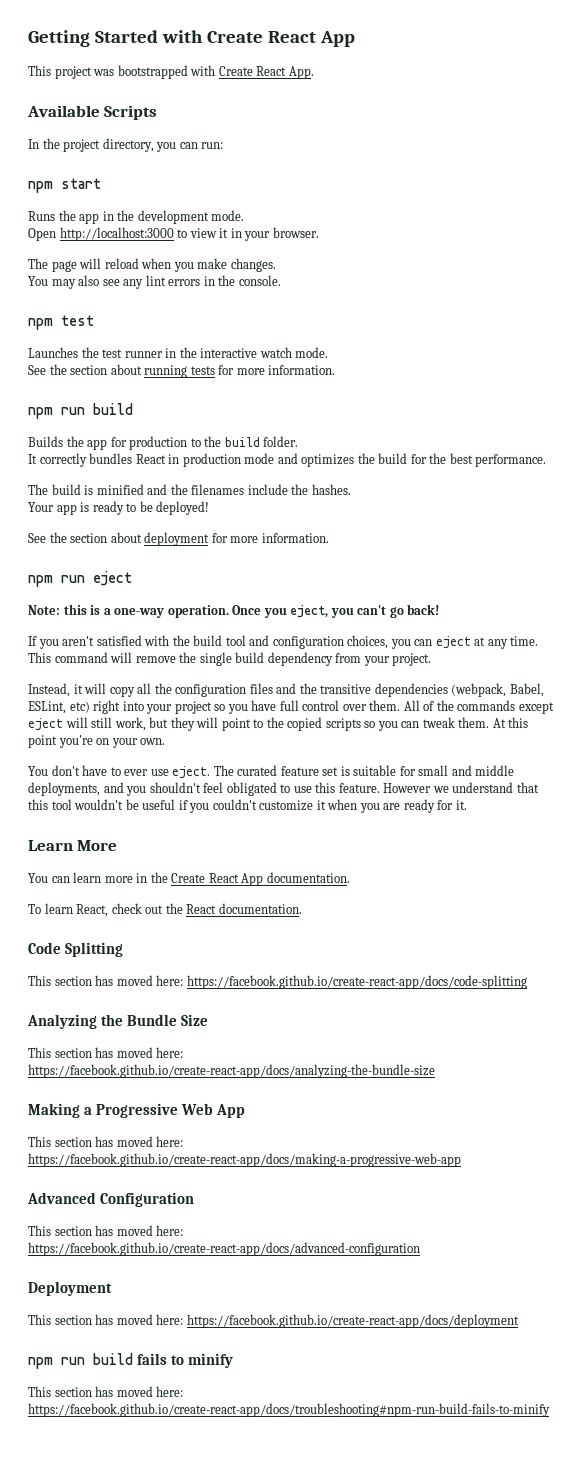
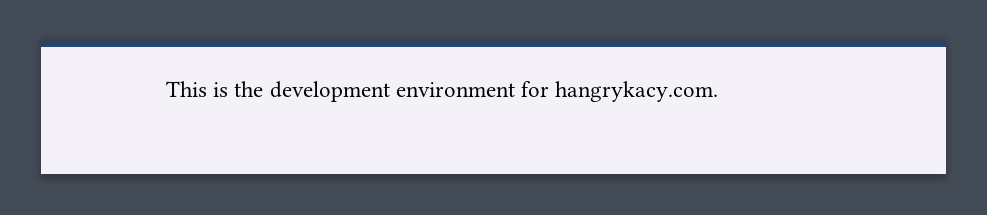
- Getting Started with Create React App
- This project was bootstrapped with Create React App.
- Available Scripts
- In the project directory, you can run:
- npm start
- Runs the app in the development mode.
- Open http://localhost:3000 to view it in your browser.
- The page will reload when you make changes.
- You may also see any lint errors in the console.
- npm test
- Launches the test runner in the interactive watch mode.
- See the section about running tests for more information.
- npm run build
- Builds the app for production to the build folder.
- It correctly bundles React in production mode and optimizes the build for the best performance.
- The build is minified and the filenames include the hashes.
- Your app is ready to be deployed!
- See the section about deployment for more information.
- npm run eject
- Note: this is a one-way operation. Once you eject, you can't go back!
- If you aren't satisfied with the build tool and configuration choices, you can eject at any time. This command will remove the single build dependency from your project.
- Instead, it will copy all the configuration files and the transitive dependencies (webpack, Babel, ESLint, etc) right into your project so you have full control over them. All of the commands except eject will still work, but they will point to the copied scripts so you can tweak them. At this point you're on your own.
- You don't have to ever use eject. The curated feature set is suitable for small and middle deployments, and you shouldn't feel obligated to use this feature. However we understand that this tool wouldn't be useful if you couldn't customize it when you are ready for it.
- Learn More
- You can learn more in the Create React App documentation.
- To learn React, check out the React documentation.
- Code Splitting
- This section has moved here: https://facebook.github.io/create-react-app/docs/code-splitting
- Analyzing the Bundle Size
- This section has moved here: https://facebook.github.io/create-react-app/docs/analyzing-the-bundle-size
- Making a Progressive Web App
- This section has moved here: https://facebook.github.io/create-react-app/docs/making-a-progressive-web-app
- Advanced Configuration
- This section has moved here: https://facebook.github.io/create-react-app/docs/advanced-configuration
- Deployment
- This section has moved here: https://facebook.github.io/create-react-app/docs/deployment
- npm run build fails to minify
- This section has moved here: https://facebook.github.io/create-react-app/docs/troubleshooting#npm-run-build-fails-to-minify
+ This is the development environment for hangrykacy.com.

